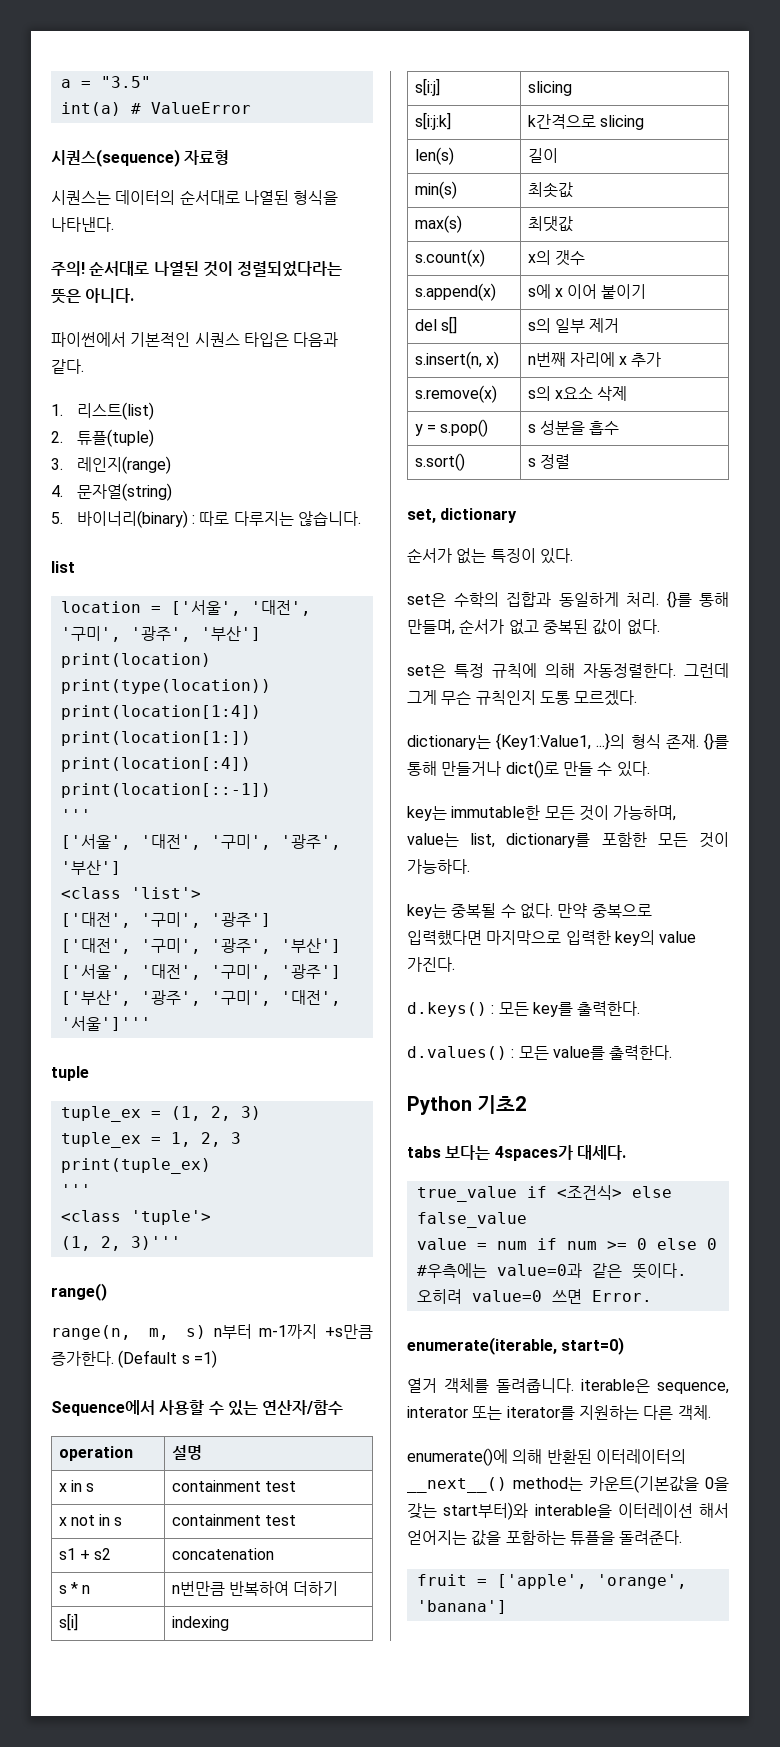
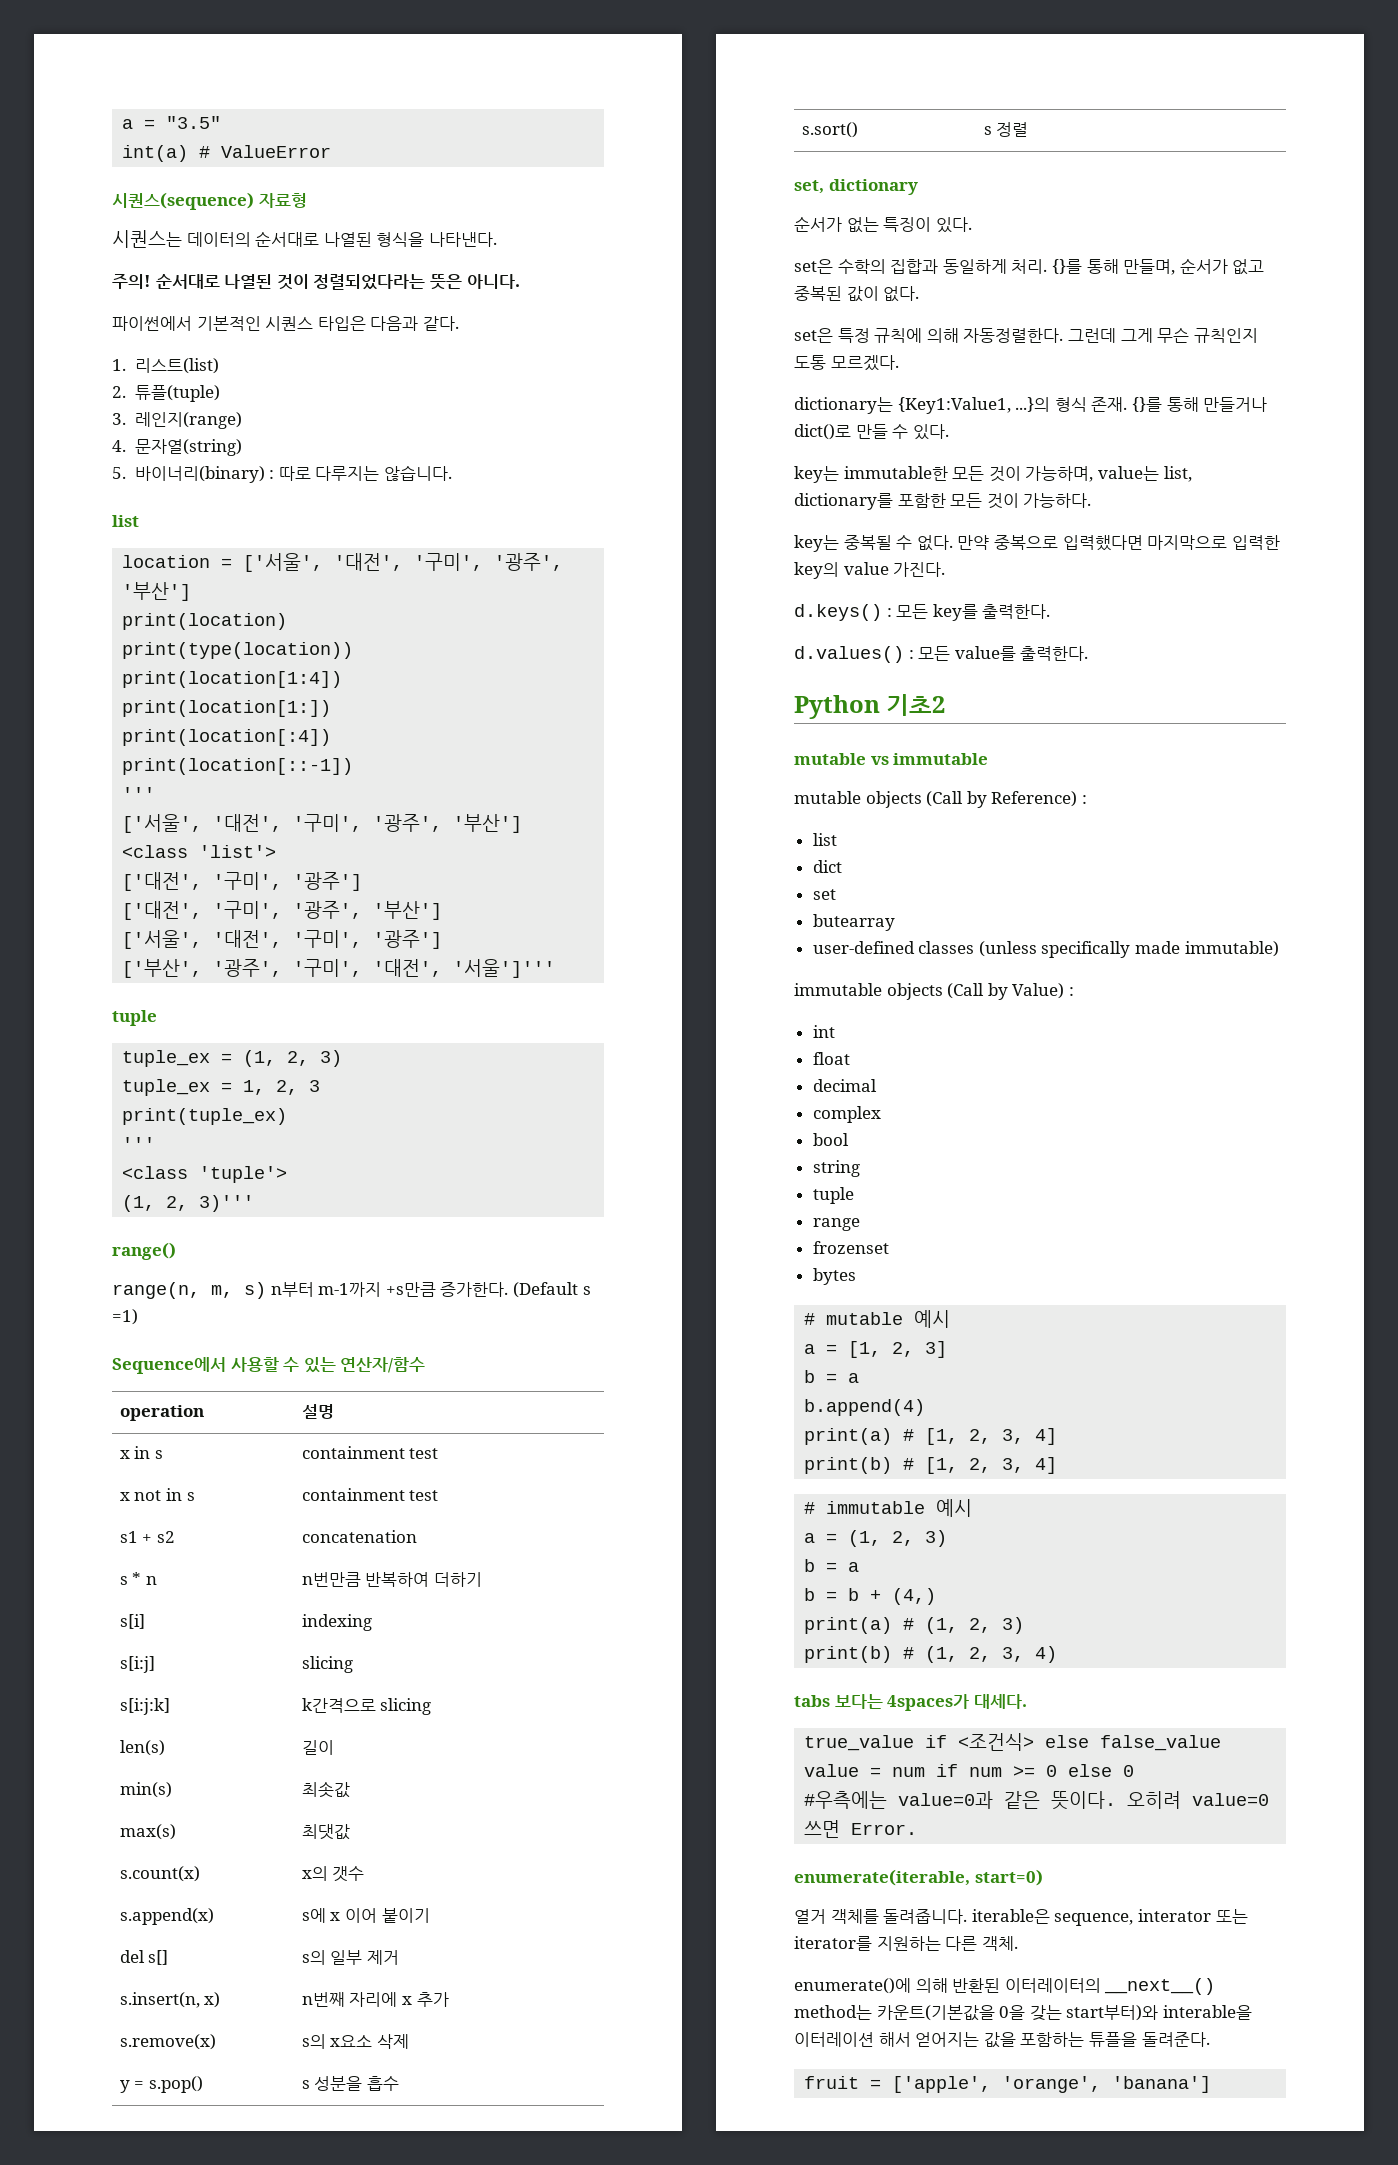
+ mutable vs immutable
+ mutable objects (Call by Reference) :
+ list
+ dict
+ set
+ butearray
+ user-defined classes (unless specifically made immutable)
+ immutable objects (Call by Value) :
+ int
+ float
+ decimal
+ complex
+ bool
+ string
+ tuple
+ range
+ frozenset
+ bytes
+ # mutable 예시
+ a = [1, 2, 3]
+ b = a
+ b.append(4)
+ print(a) # [1, 2, 3, 4]
+ print(b) # [1, 2, 3, 4]
+ # immutable 예시
+ a = (1, 2, 3)
+ b = a
+ b = b + (4,)
+ print(a) # (1, 2, 3)
+ print(b) # (1, 2, 3, 4)

